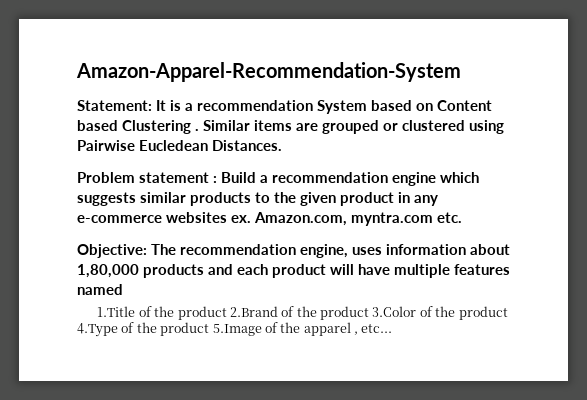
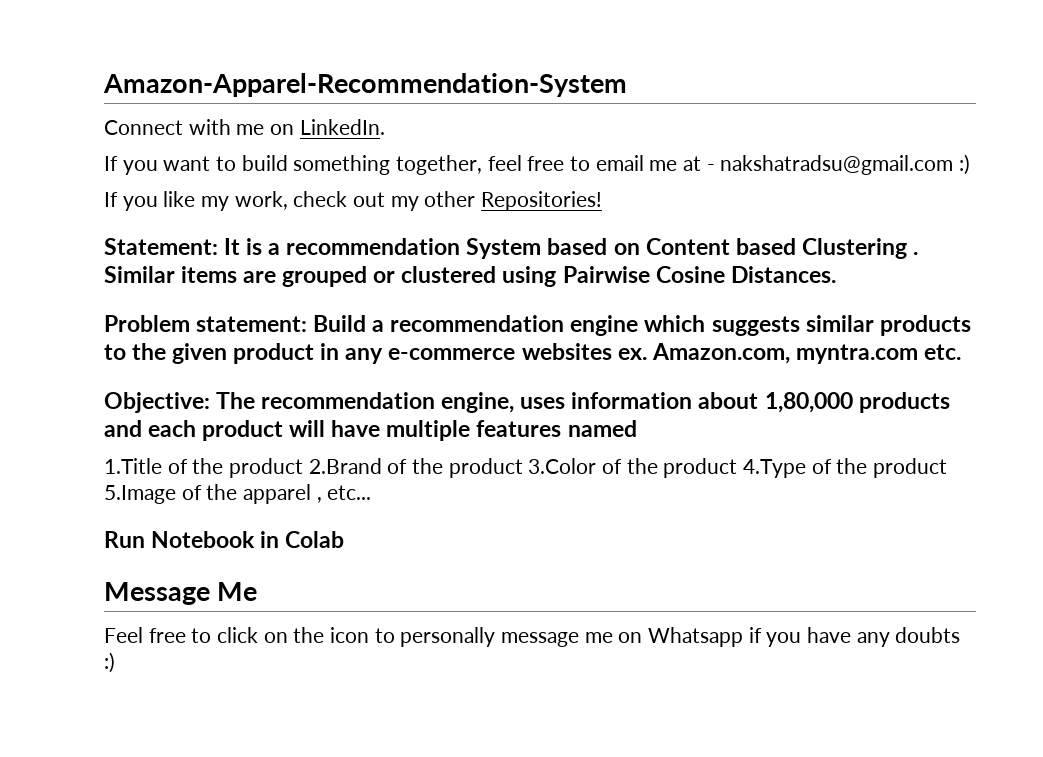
+ Connect with me on LinkedIn.
+ If you want to build something together, feel free to email me at - nakshatradsu@gmail.com :)
+ If you like my work, check out my other Repositories!
- Similar items are grouped or clustered using Pairwise Eucledean Distances.
+ Similar items are grouped or clustered using Pairwise Cosine Distances.
- Problem statement : Build a recommendation engine which suggests similar products to the given product in any e-commerce websites ex.
+ Problem statement: Build a recommendation engine which suggests similar products to the given product in any e-commerce websites ex.
+ Run Notebook in Colab
+ Message Me
+ Feel free to click on the icon to personally message me on Whatsapp if you have any doubts :)

